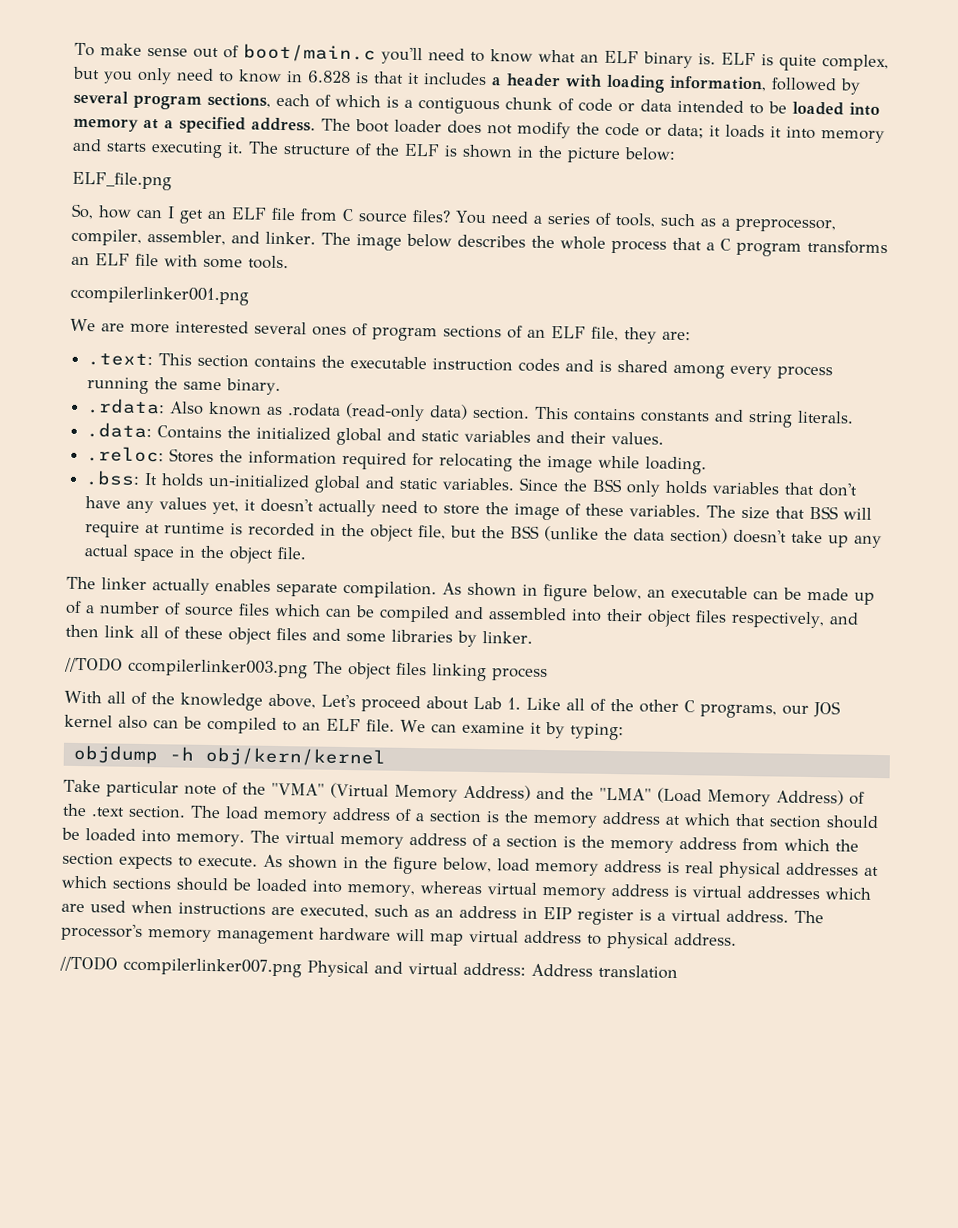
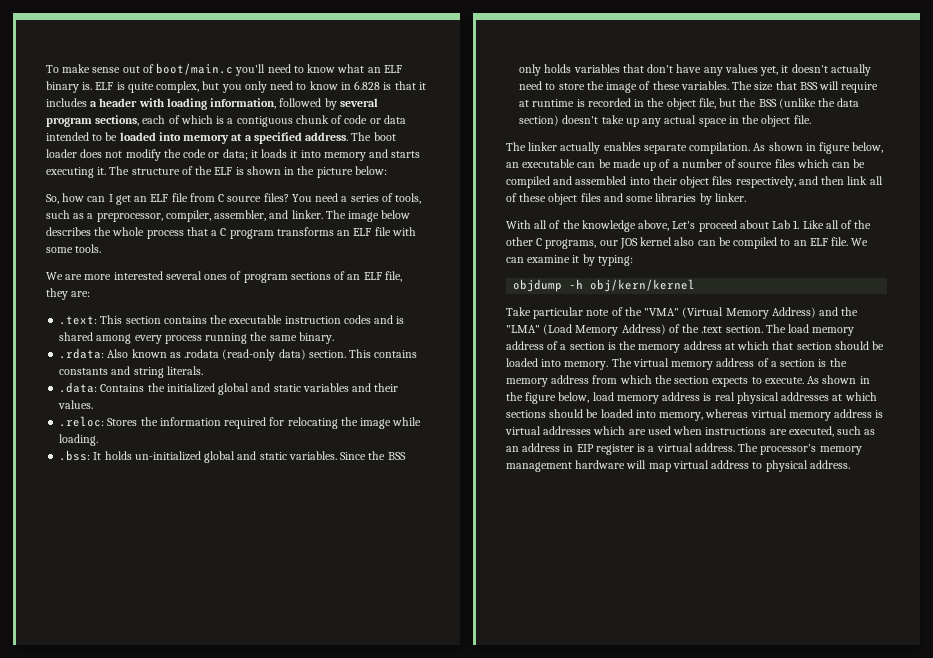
- ELF_file.png
- ccompilerlinker001.png
- //TODO ccompilerlinker003.png The object files linking process
- //TODO ccompilerlinker007.png Physical and virtual address: Address translation

